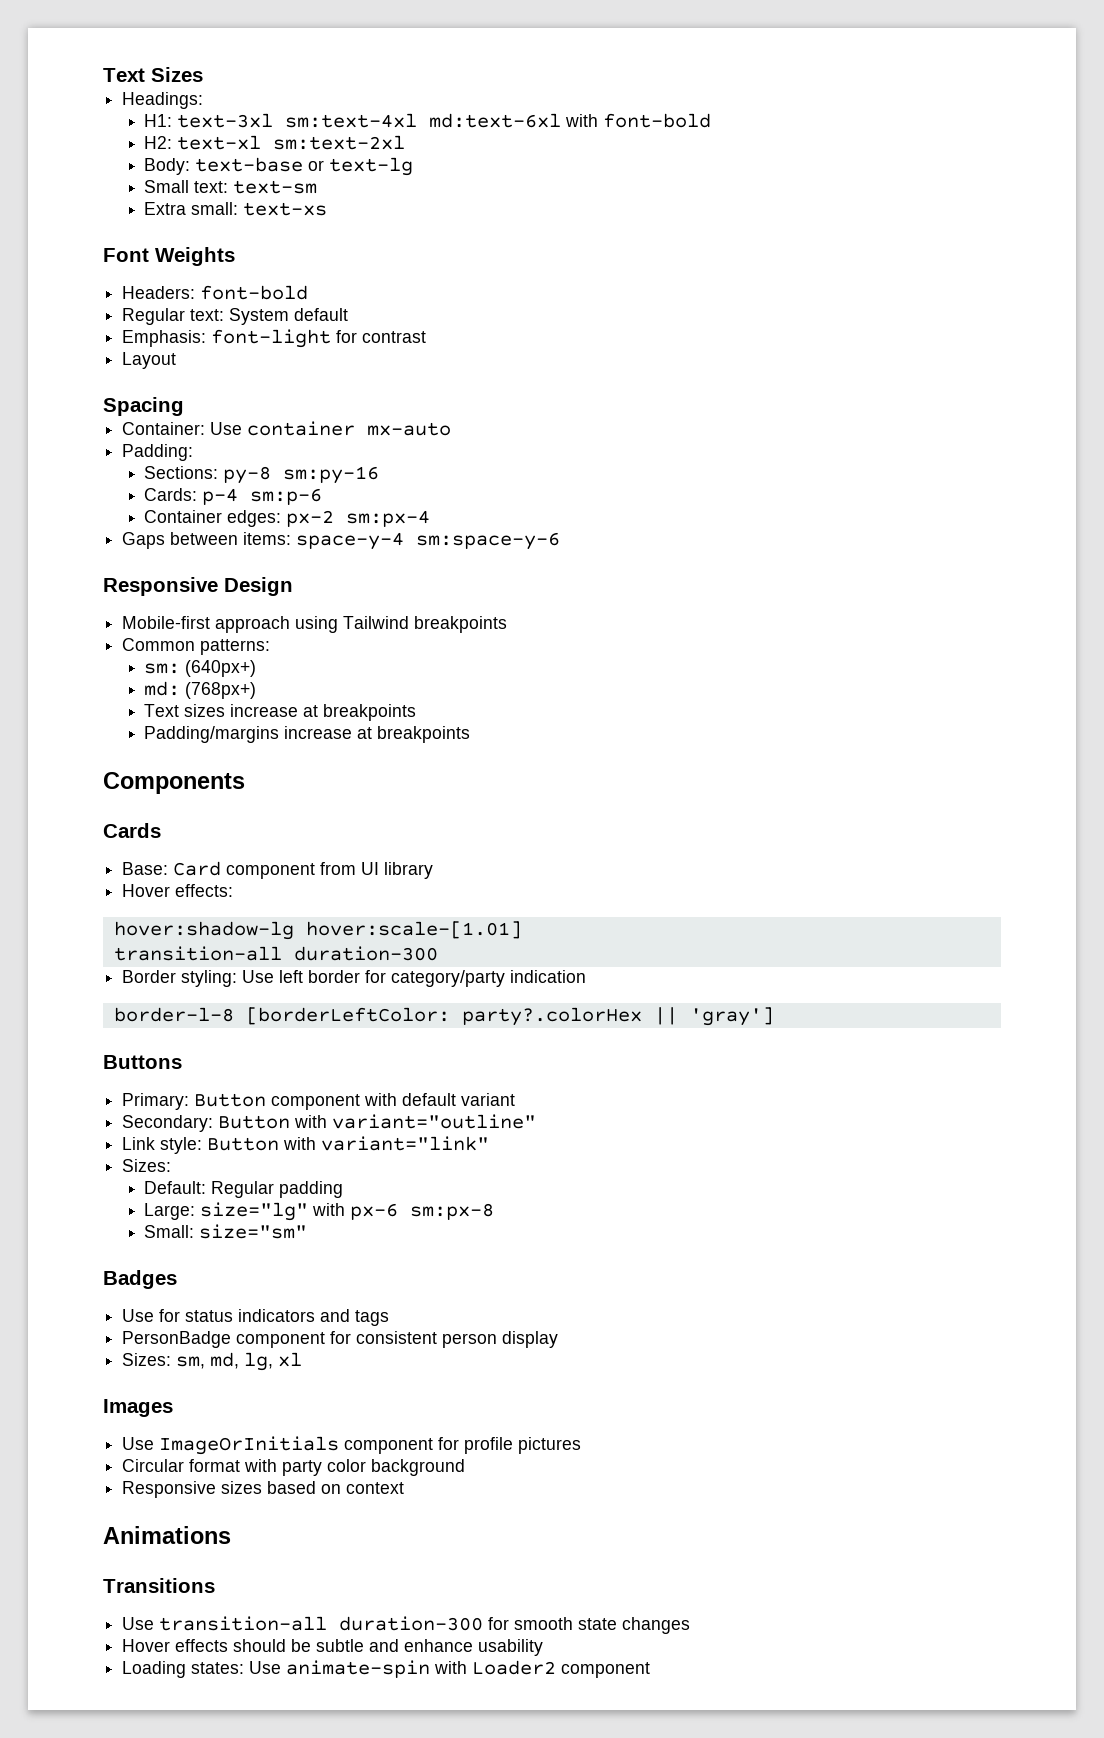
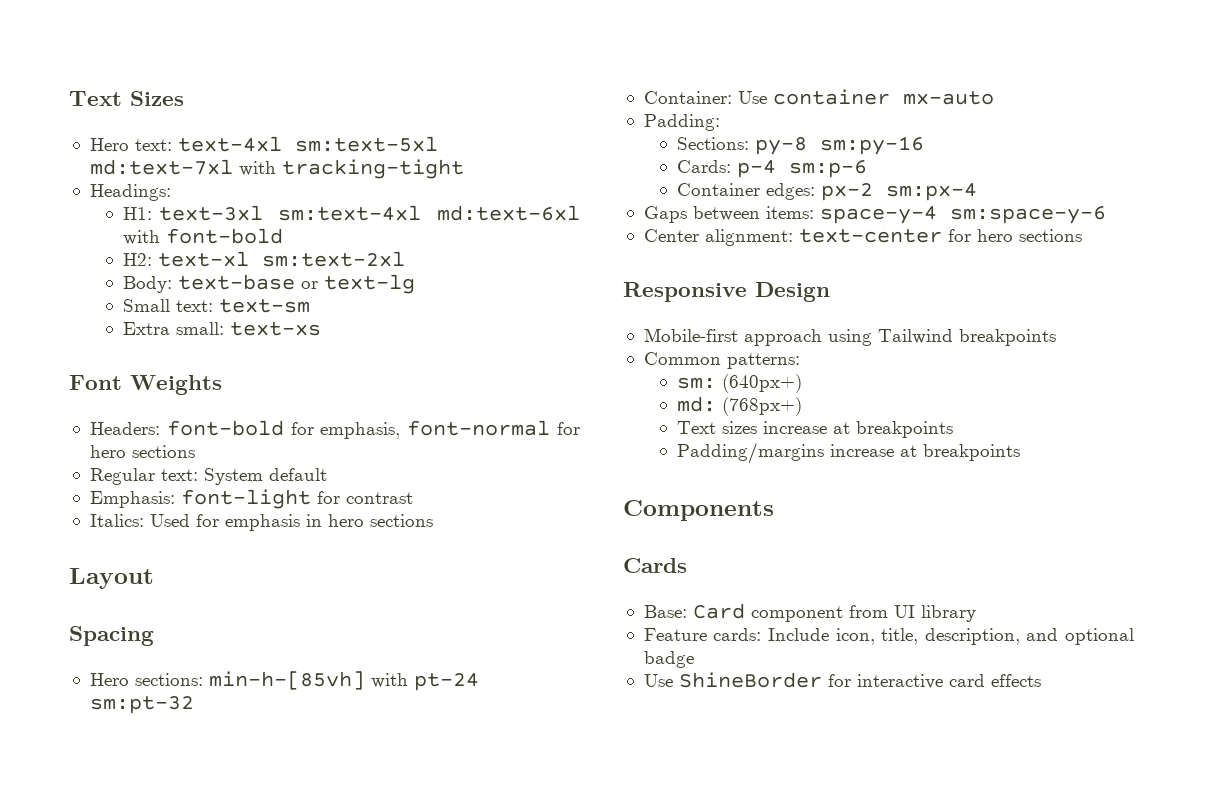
+ Hero text: text-4xl sm:text-5xl md:text-7xl with tracking-tight
- Headers: font-bold
+ Headers: font-bold for emphasis, font-normal for hero sections
+ Italics: Used for emphasis in hero sections
  Layout
  Spacing
+ Hero sections: min-h-[85vh] with pt-24 sm:pt-32
+ Center alignment: text-center for hero sections
- Hover effects:
- hover:shadow-lg hover:scale-[1.01]
- transition-all duration-300
- Border styling: Use left border for category/party indication
- border-l-8 [borderLeftColor: party?.colorHex || 'gray']
- Buttons
- Primary: Button component with default variant
- Secondary: Button with variant="outline"
- Link style: Button with variant="link"
- Sizes:
- Default: Regular padding
- Large: size="lg" with px-6 sm:px-8
- Small: size="sm"
- Badges
- Use for status indicators and tags
- PersonBadge component for consistent person display
- Sizes: sm, md, lg, xl
- Images
- Use ImageOrInitials component for profile pictures
- Circular format with party color background
- Responsive sizes based on context
- Animations
- Transitions
- Use transition-all duration-300 for smooth state changes
- Hover effects should be subtle and enhance usability
- Loading states: Use animate-spin with Loader2 component
+ Feature cards: Include icon, title, description, and optional badge
+ Use ShineBorder for interactive card effects

